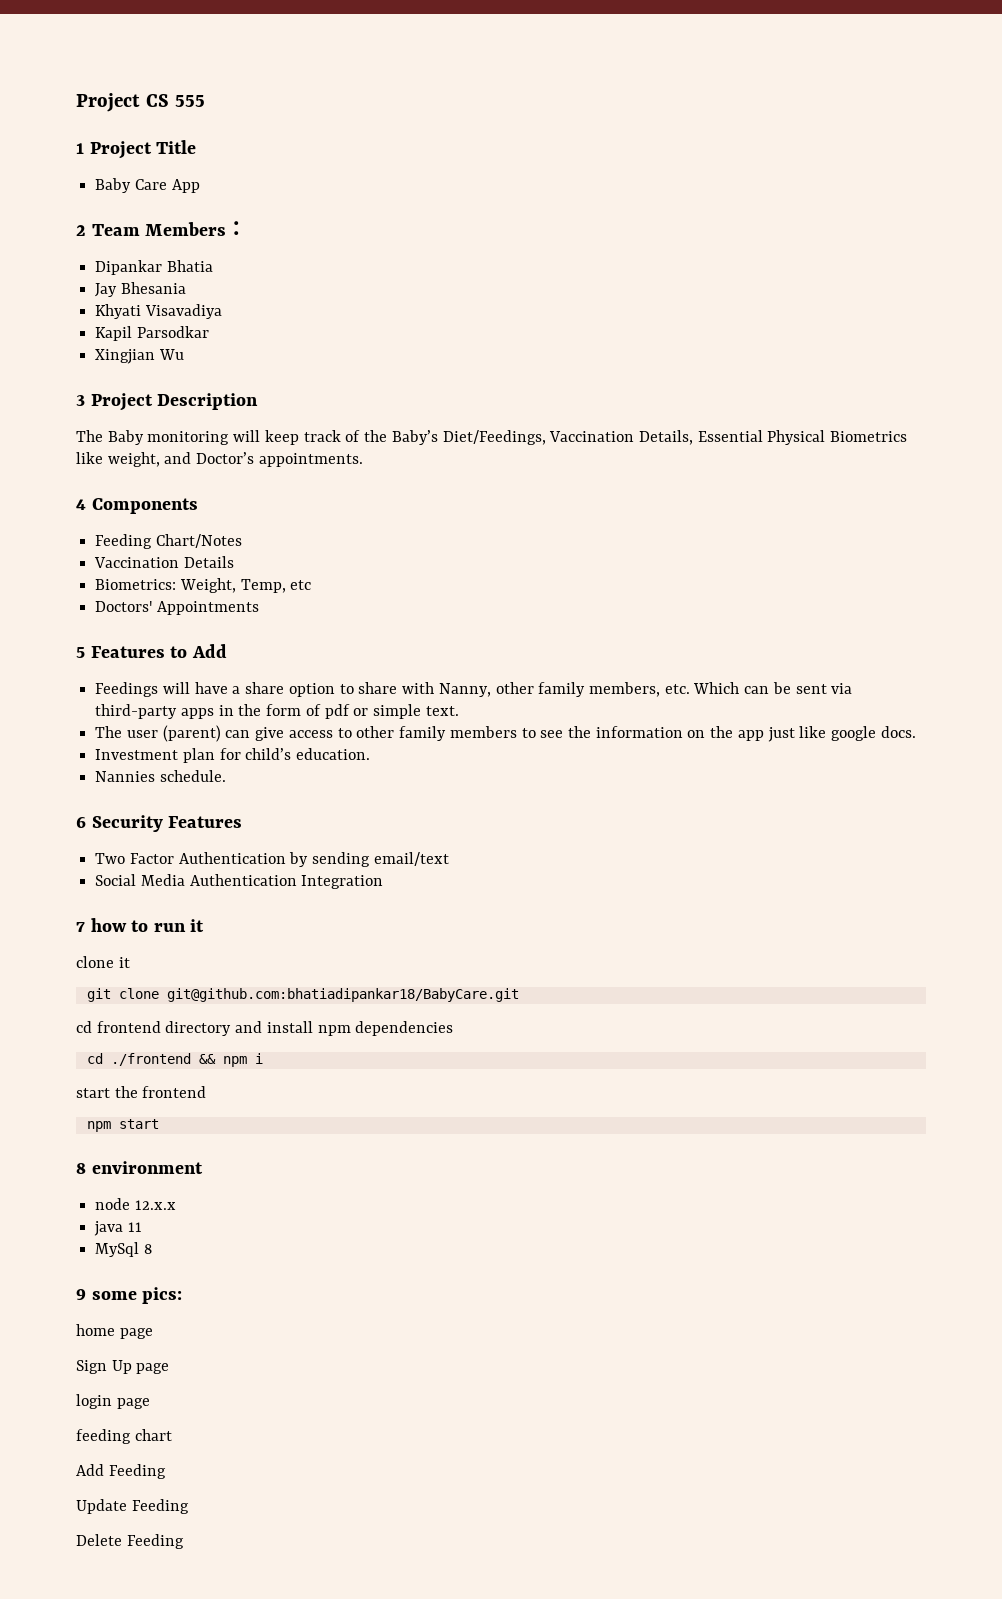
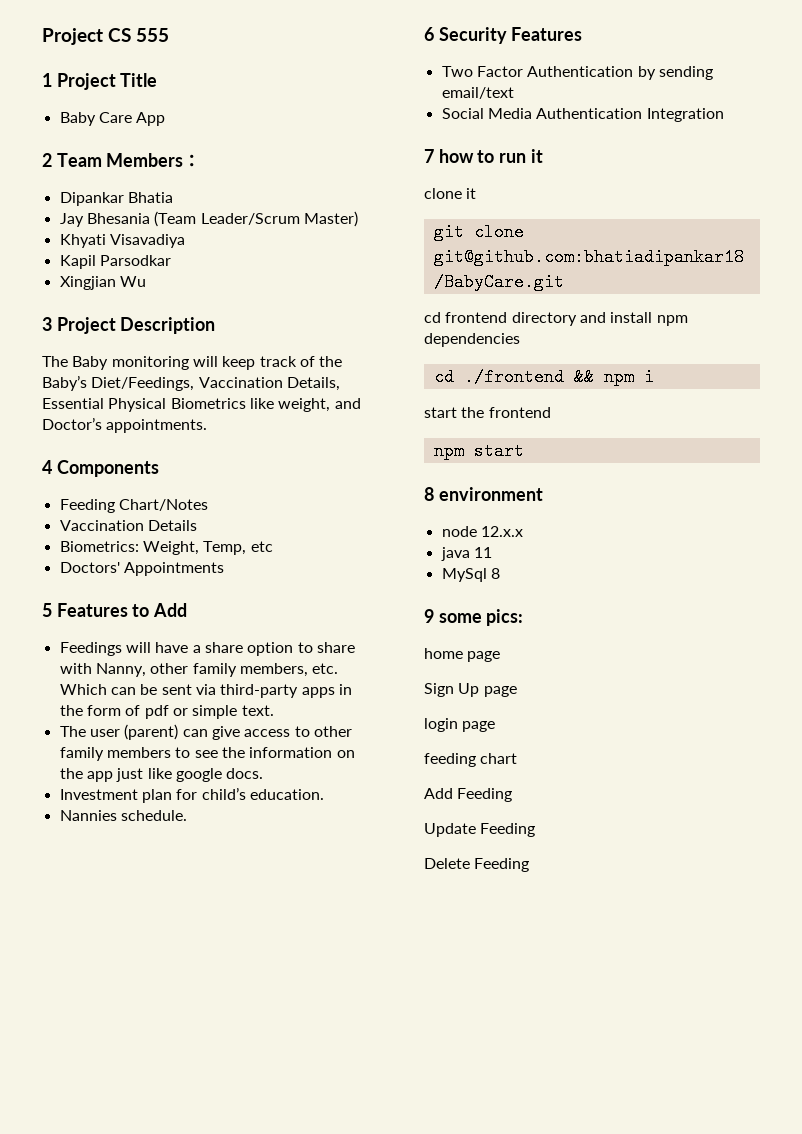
- Jay Bhesania
+ Jay Bhesania (Team Leader/Scrum Master)

